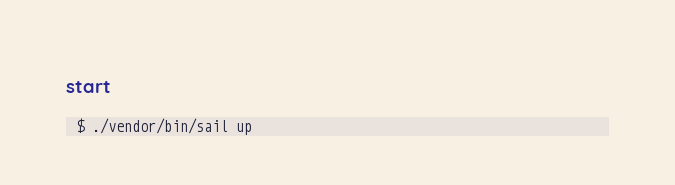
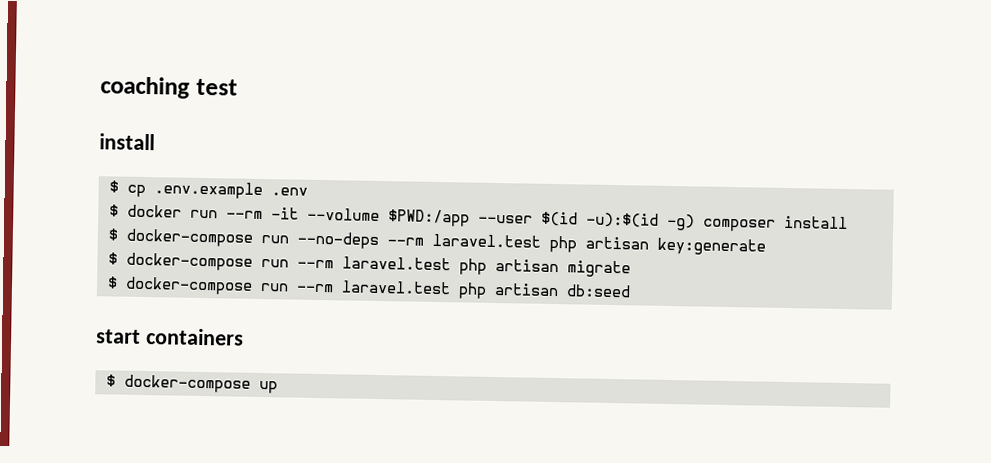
- start
- $ ./vendor/bin/sail up
+ coaching test
+ install
+ $ cp .env.example .env
+ $ docker run --rm -it --volume $PWD:/app --user $(id -u):$(id -g) composer install
+ $ docker-compose run --no-deps --rm laravel.test php artisan key:generate
+ $ docker-compose run --rm laravel.test php artisan migrate
+ $ docker-compose run --rm laravel.test php artisan db:seed
+ start containers
+ $ docker-compose up

